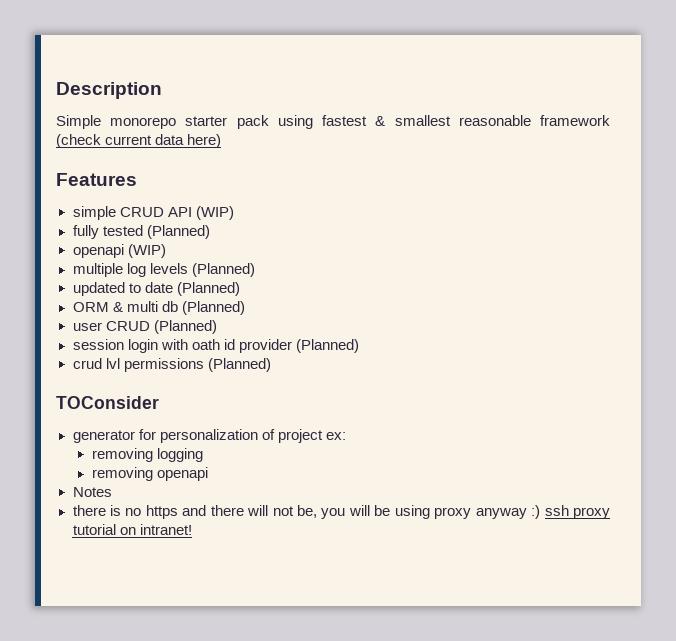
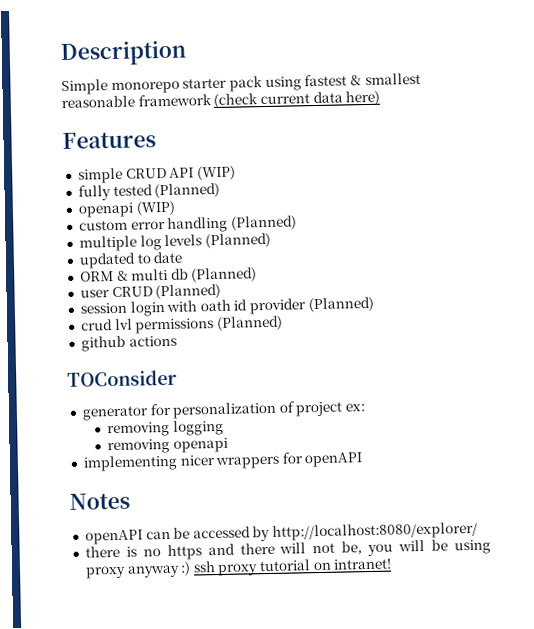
+ custom error handling (Planned)
- updated to date (Planned)
+ updated to date
+ github actions
+ implementing nicer wrappers for openAPI
  Notes
+ openAPI can be accessed by http://localhost:8080/explorer/

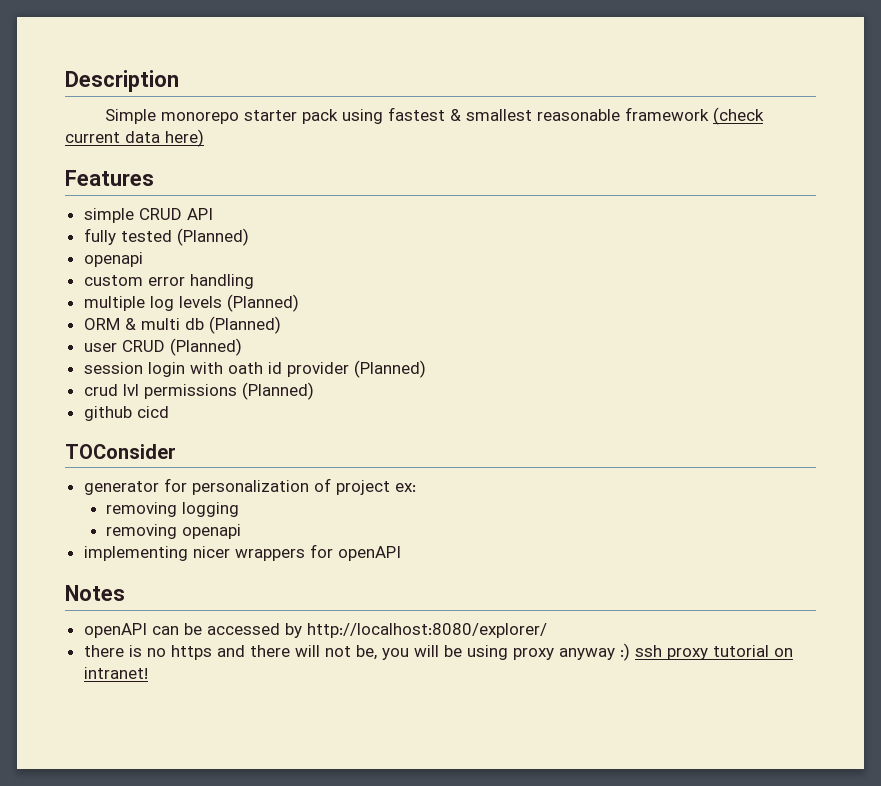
- simple CRUD API (WIP)
+ simple CRUD API
  fully tested (Planned)
- openapi (WIP)
+ openapi
- custom error handling (Planned)
+ custom error handling
- updated to date
- github actions
+ github cicd

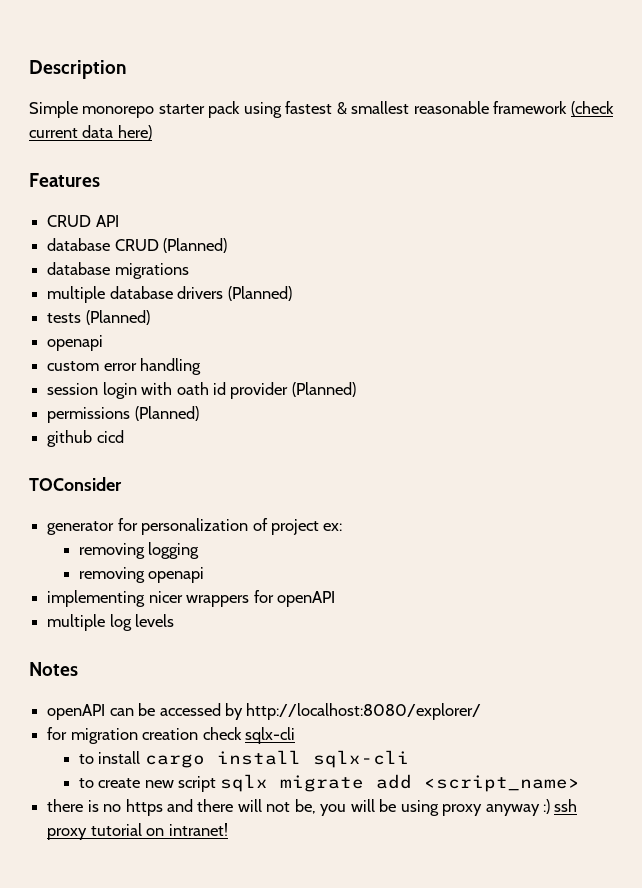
- simple CRUD API
+ CRUD API
- fully tested (Planned)
+ database CRUD (Planned)
+ database migrations
+ multiple database drivers (Planned)
+ tests (Planned)
- multiple log levels (Planned)
- ORM & multi db (Planned)
- user CRUD (Planned)
- crud lvl permissions (Planned)
+ permissions (Planned)
+ multiple log levels
+ for migration creation check sqlx-cli
+ to install cargo install sqlx-cli
+ to create new script sqlx migrate add <script_name>

